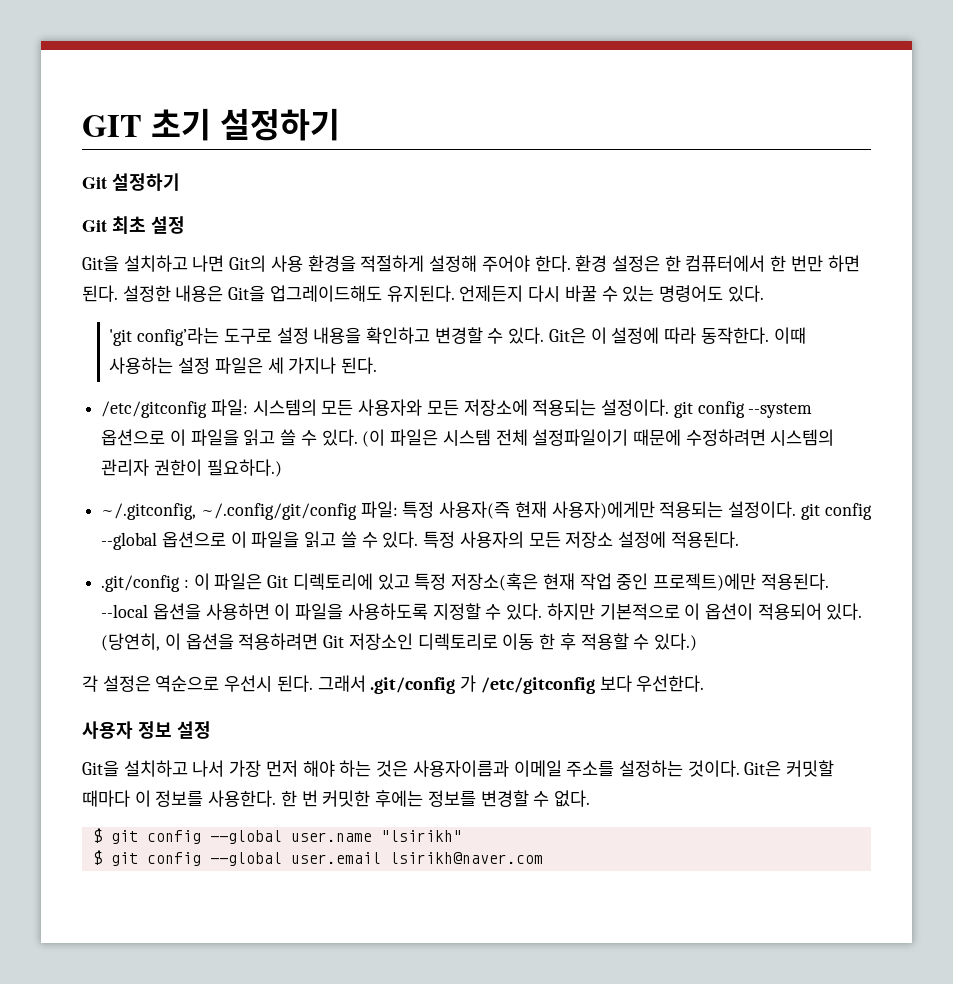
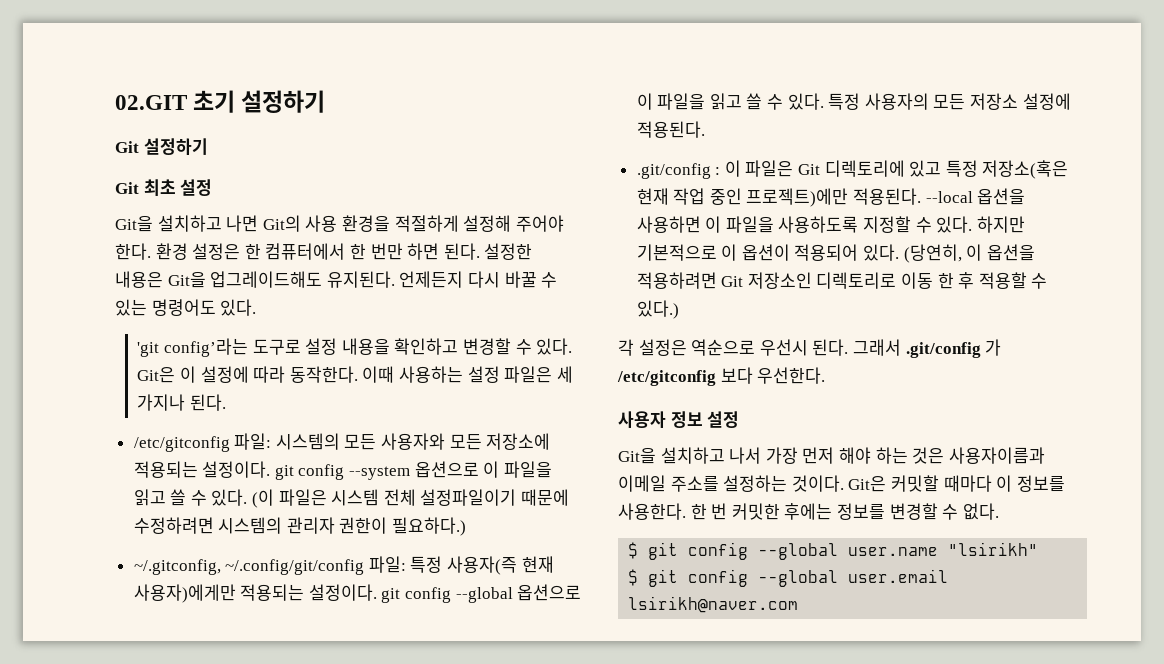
- GIT 초기 설정하기
+ 02.GIT 초기 설정하기

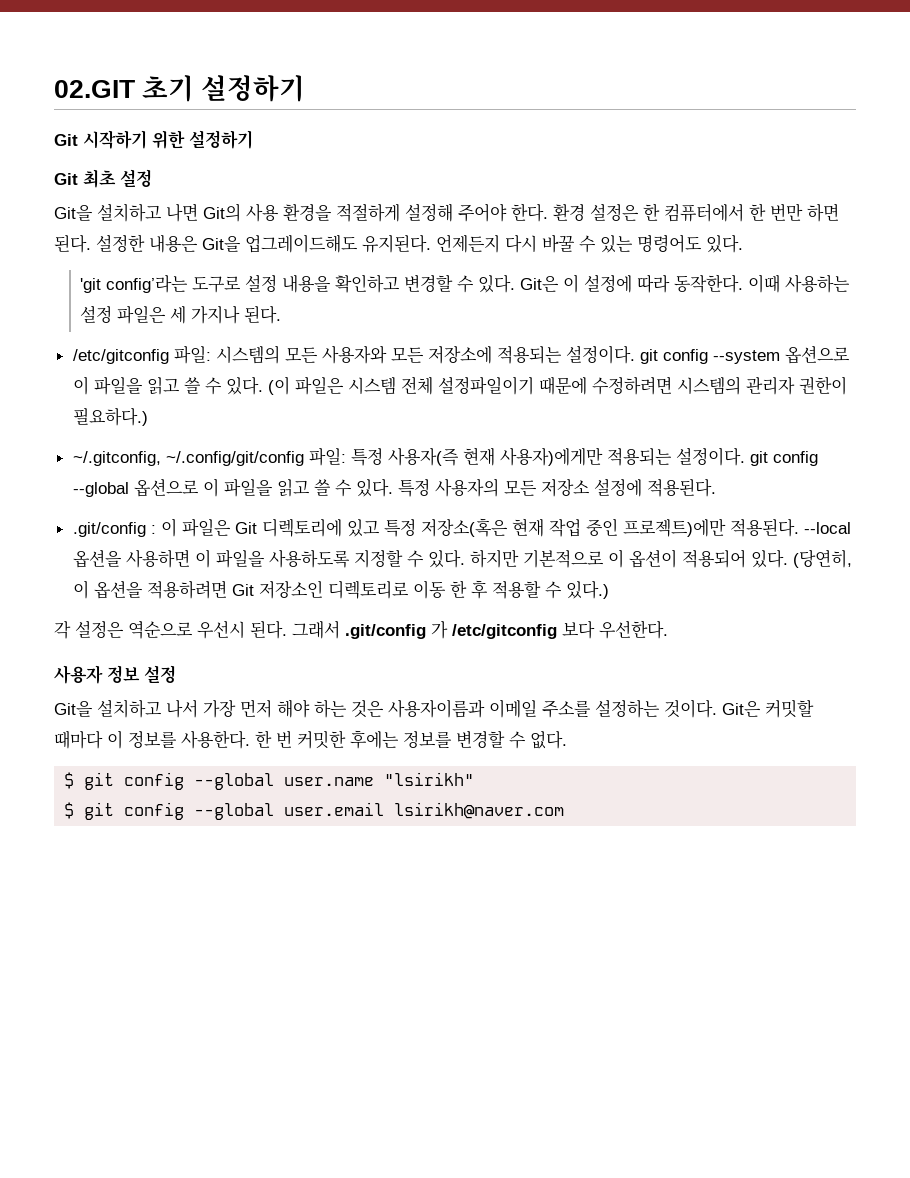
- Git 설정하기
+ Git 시작하기 위한 설정하기

